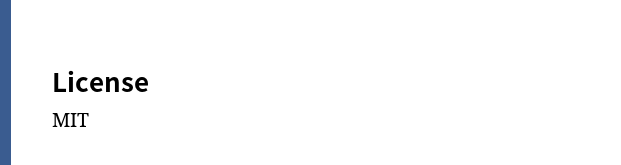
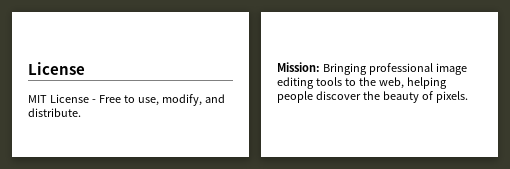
- MIT
+ MIT License - Free to use, modify, and distribute.
+ Mission: Bringing professional image editing tools to the web, helping people discover the beauty of pixels.

